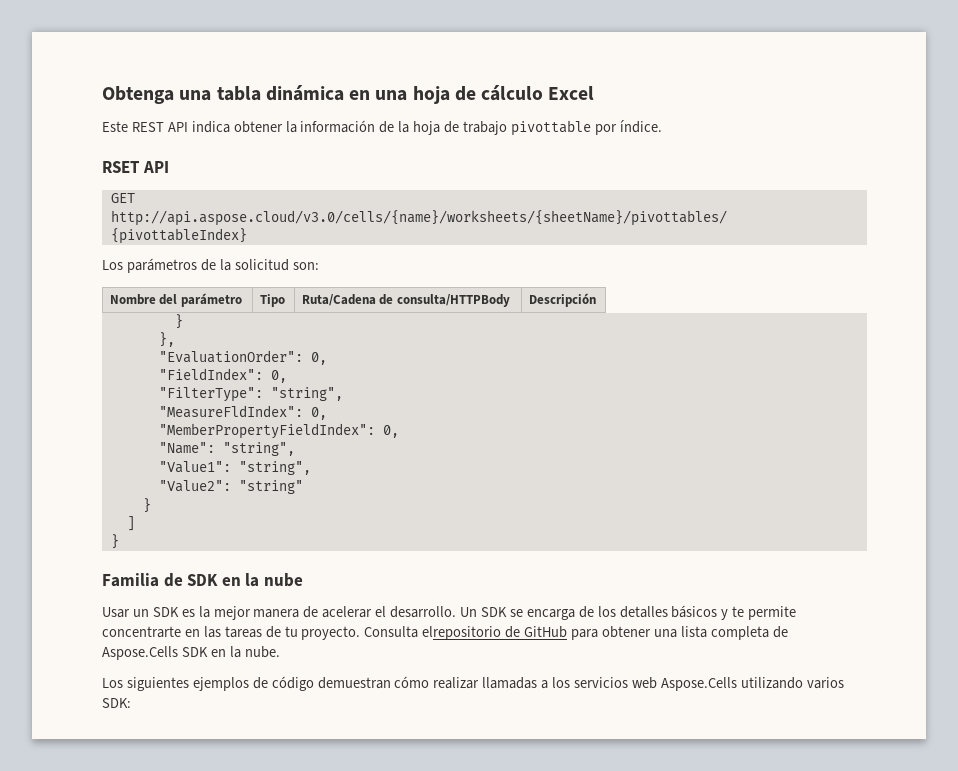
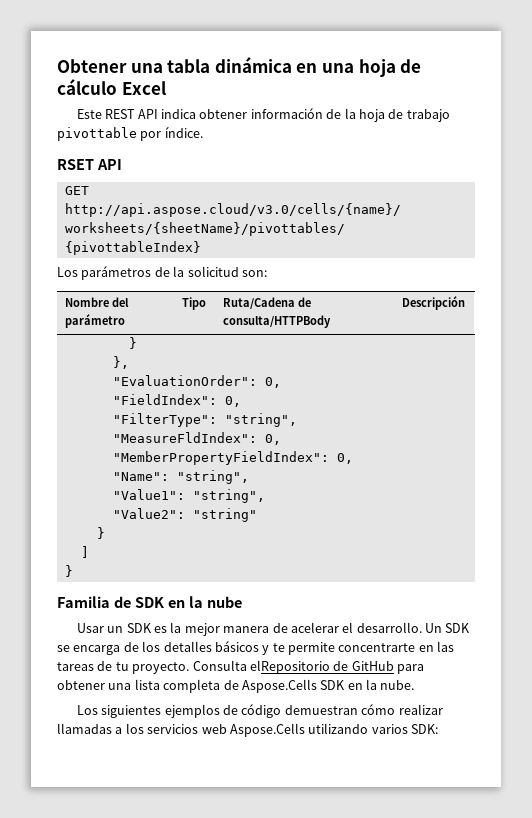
- Obtenga una tabla dinámica en una hoja de cálculo Excel
+ Obtener una tabla dinámica en una hoja de cálculo Excel
- Este REST API indica obtener la información de la hoja de trabajo pivottable por índice.
+ Este REST API indica obtener información de la hoja de trabajo pivottable por índice.
- Consulta elrepositorio de GitHub para obtener una lista completa de Aspose.Cells SDK en la nube.
+ Consulta elRepositorio de GitHub para obtener una lista completa de Aspose.Cells SDK en la nube.

